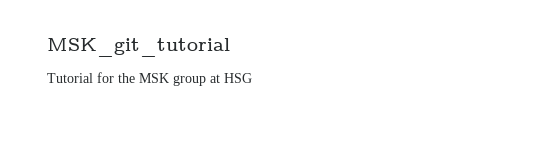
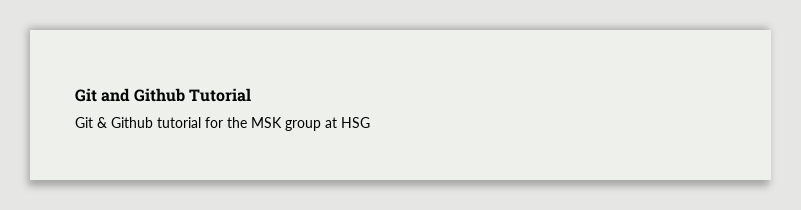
- MSK_git_tutorial
- Tutorial for the MSK group at HSG
+ Git and Github Tutorial
+ Git & Github tutorial for the MSK group at HSG

